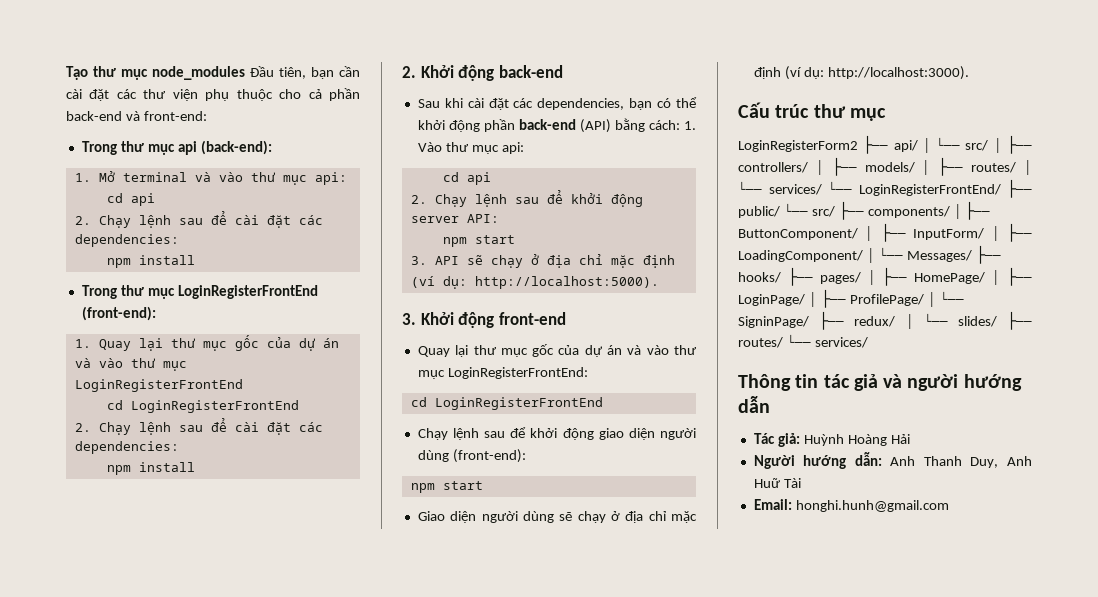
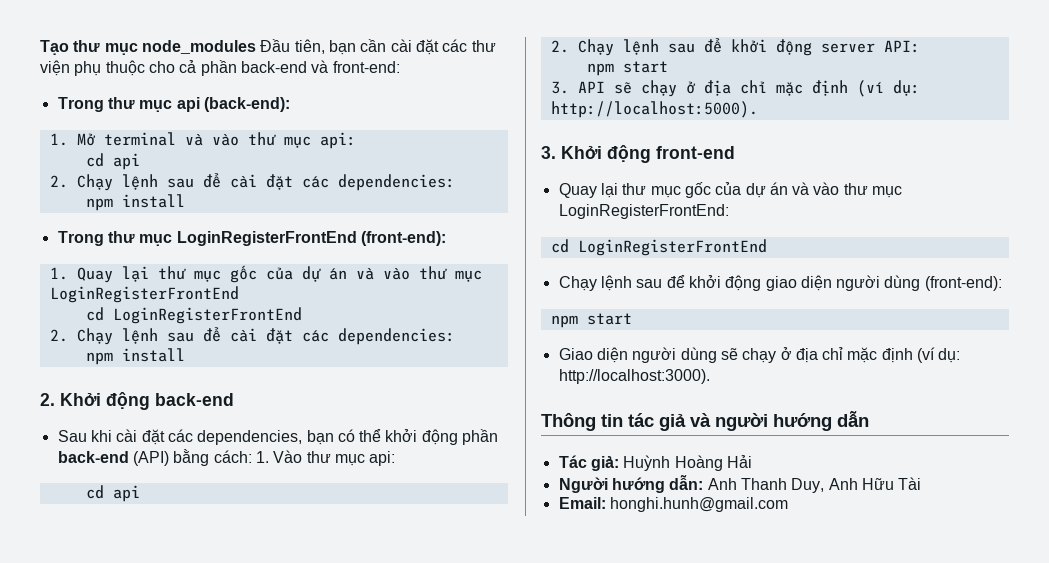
- Cấu trúc thư mục
- LoginRegisterForm2 ├── api/ │ └── src/ │ ├── controllers/ │ ├── models/ │ ├── routes/ │ └── services/ └── LoginRegisterFrontEnd/ ├── public/ └── src/ ├── components/ │ ├── ButtonComponent/ │ ├── InputForm/ │ ├── LoadingComponent/ │ └── Messages/ ├── hooks/ ├── pages/ │ ├── HomePage/ │ ├── LoginPage/ │ ├── ProfilePage/ │ └── SigninPage/ ├── redux/ │ └── slides/ ├── routes/ └── services/
- Người hướng dẫn: Anh Thanh Duy, Anh Huữ Tài
+ Người hướng dẫn: Anh Thanh Duy, Anh Hữu Tài

